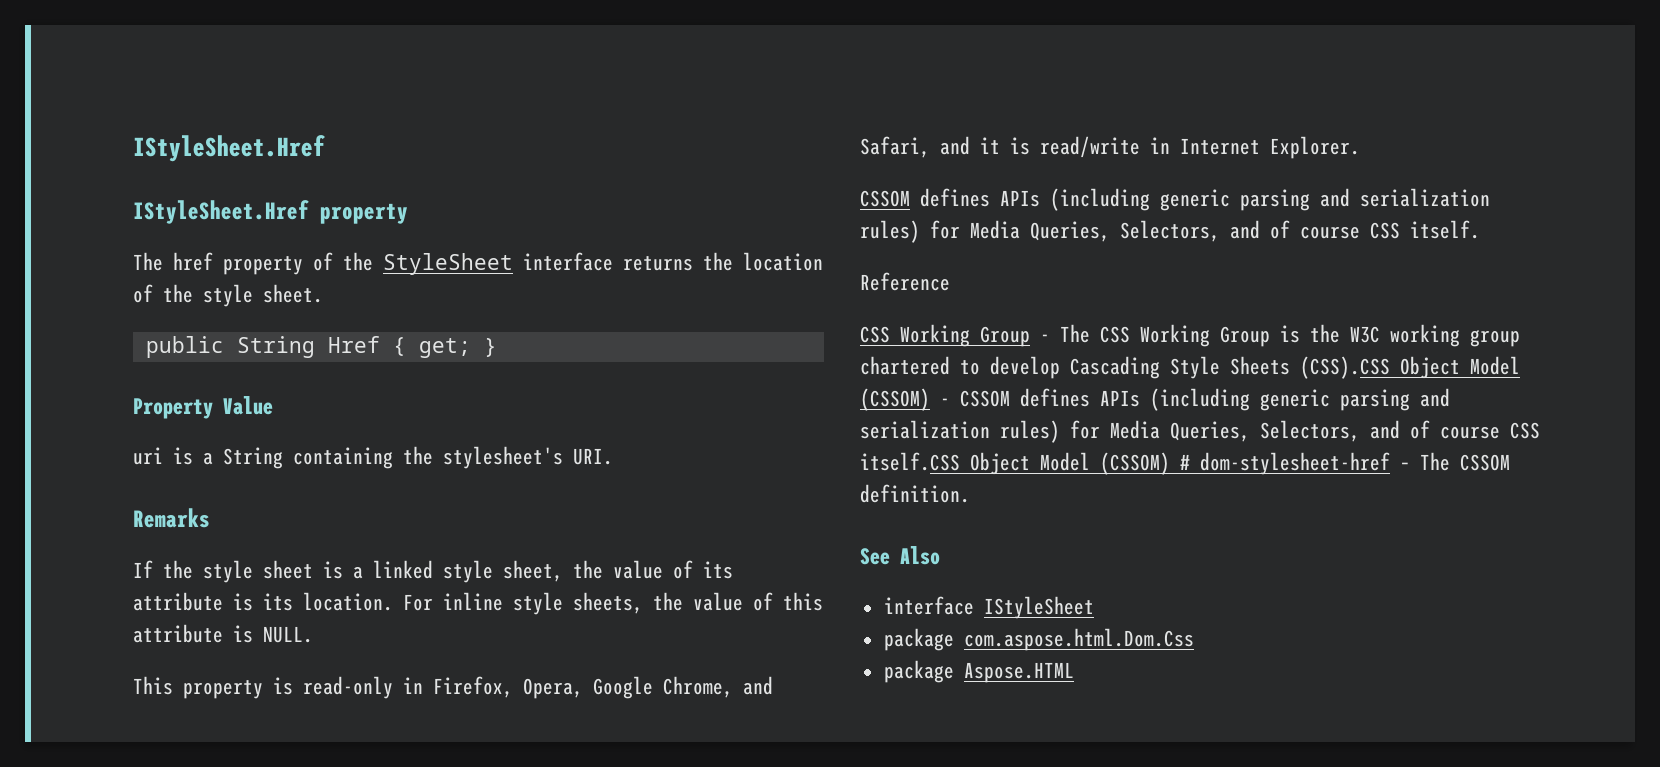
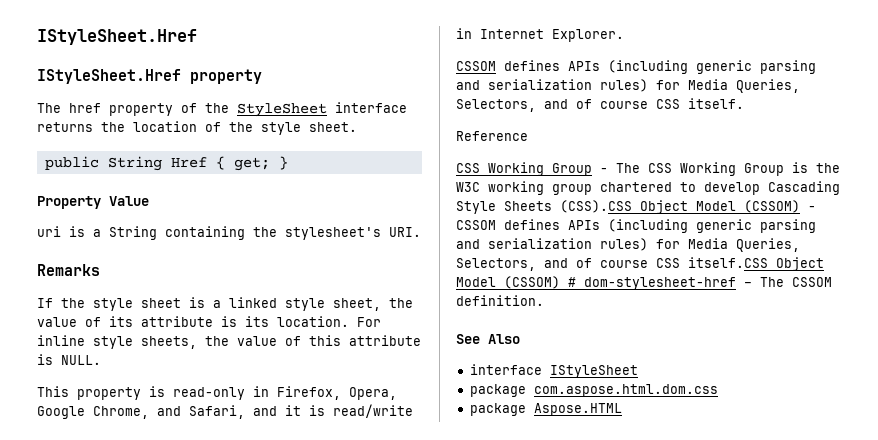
- package com.aspose.html.Dom.Css
+ package com.aspose.html.dom.css

